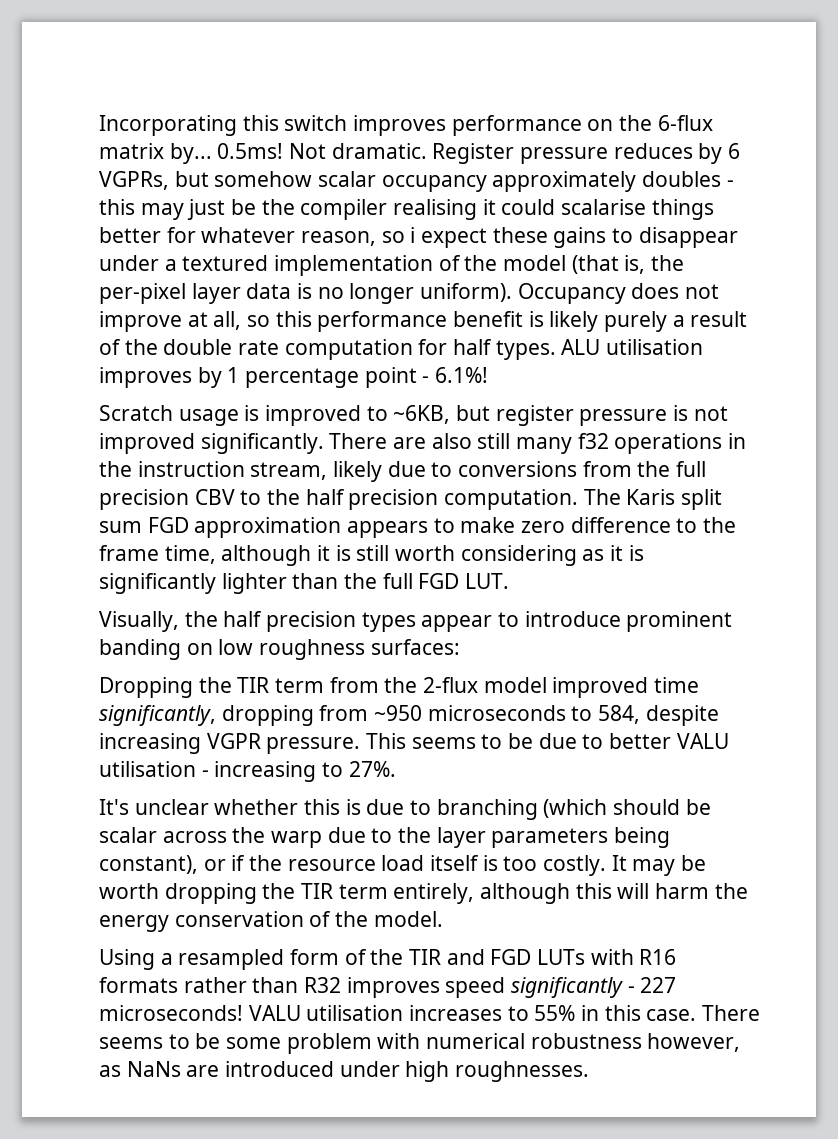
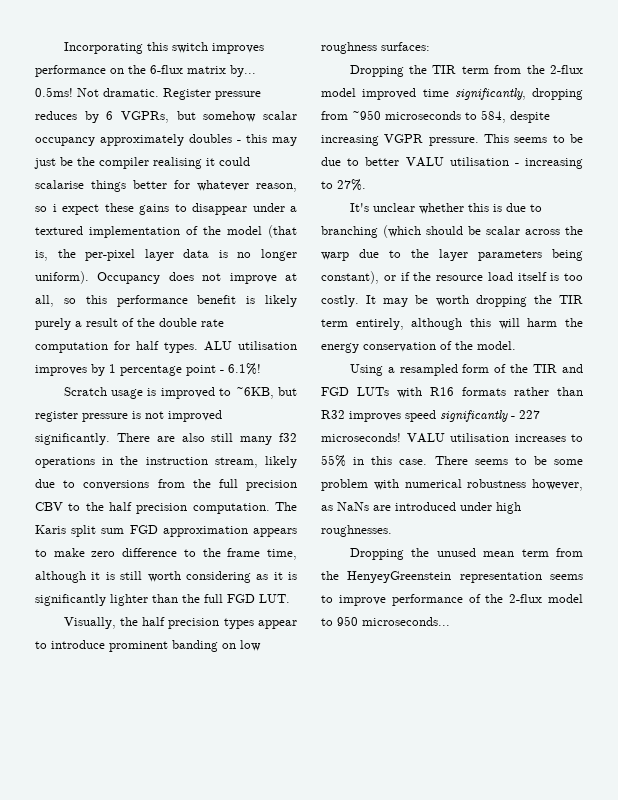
+ Dropping the unused mean term from the HenyeyGreenstein representation seems to improve performance of the 2-flux model to 950 microseconds...

